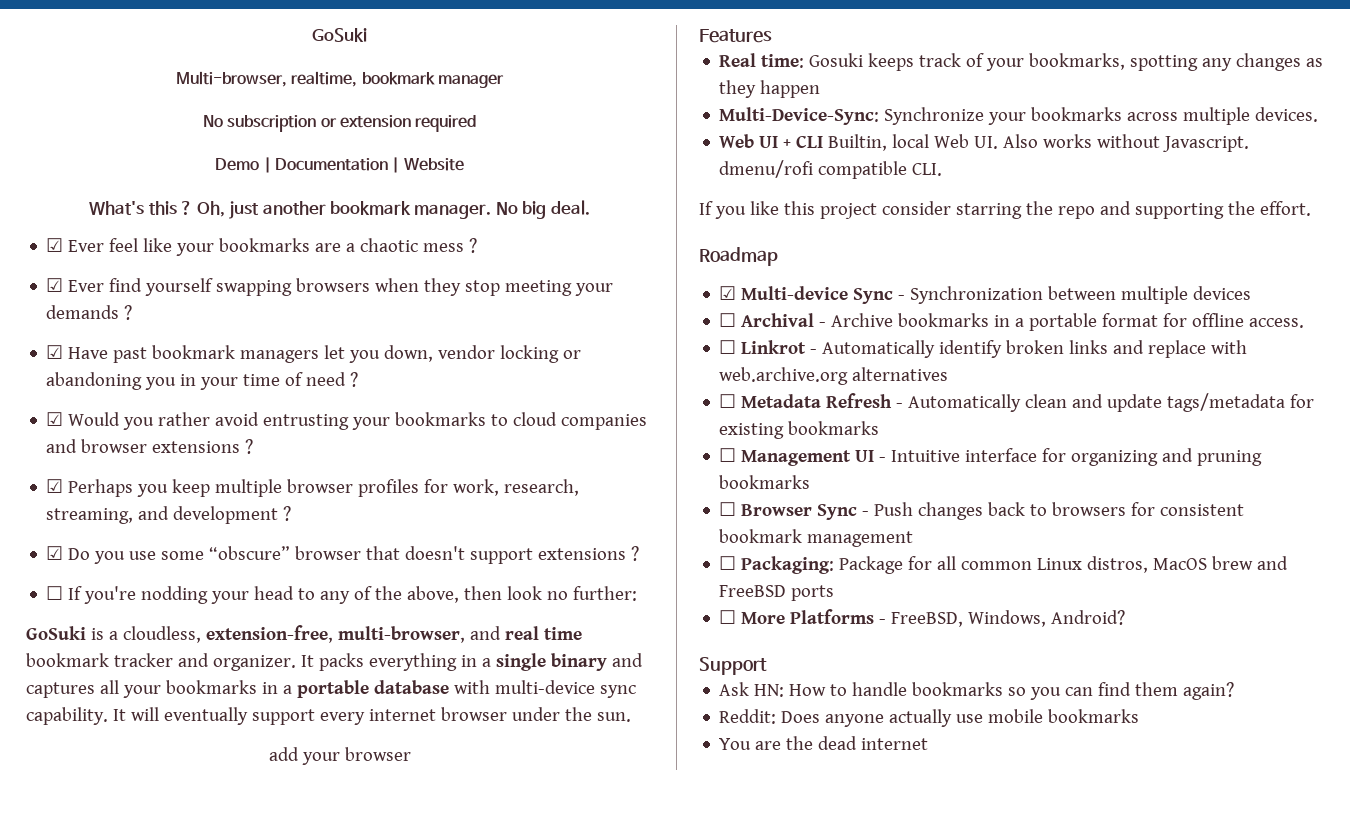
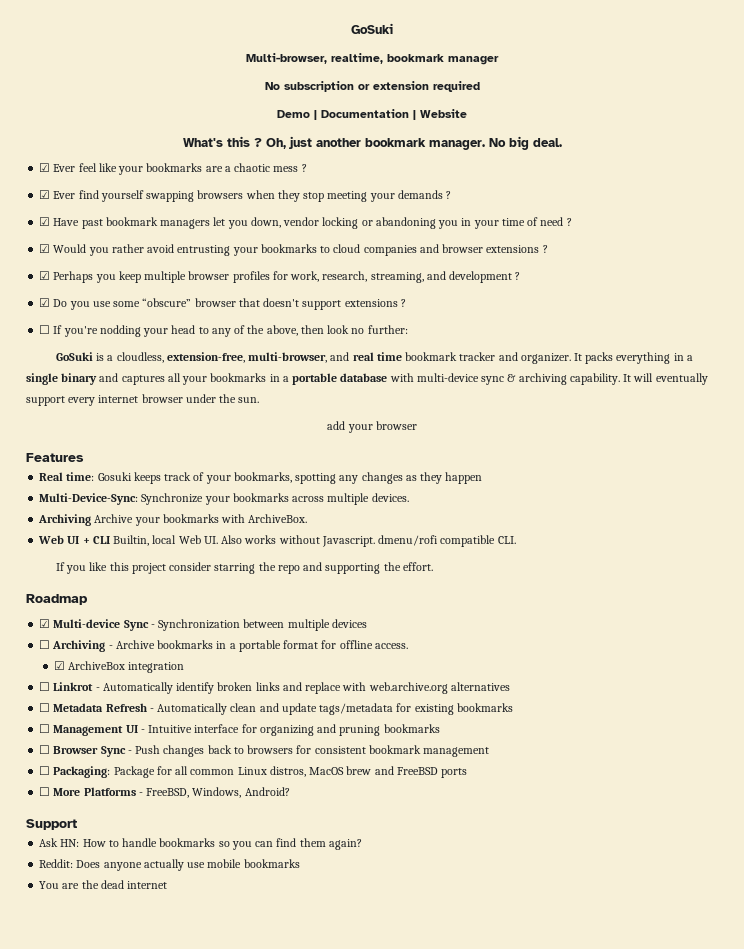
- It packs everything in a single binary and captures all your bookmarks in a portable database with multi-device sync capability.
+ It packs everything in a single binary and captures all your bookmarks in a portable database with multi-device sync & archiving capability.
+ Archiving Archive your bookmarks with ArchiveBox.
- ☐ Archival - Archive bookmarks in a portable format for offline access.
+ ☐ Archiving - Archive bookmarks in a portable format for offline access.
+ ☑ ArchiveBox integration

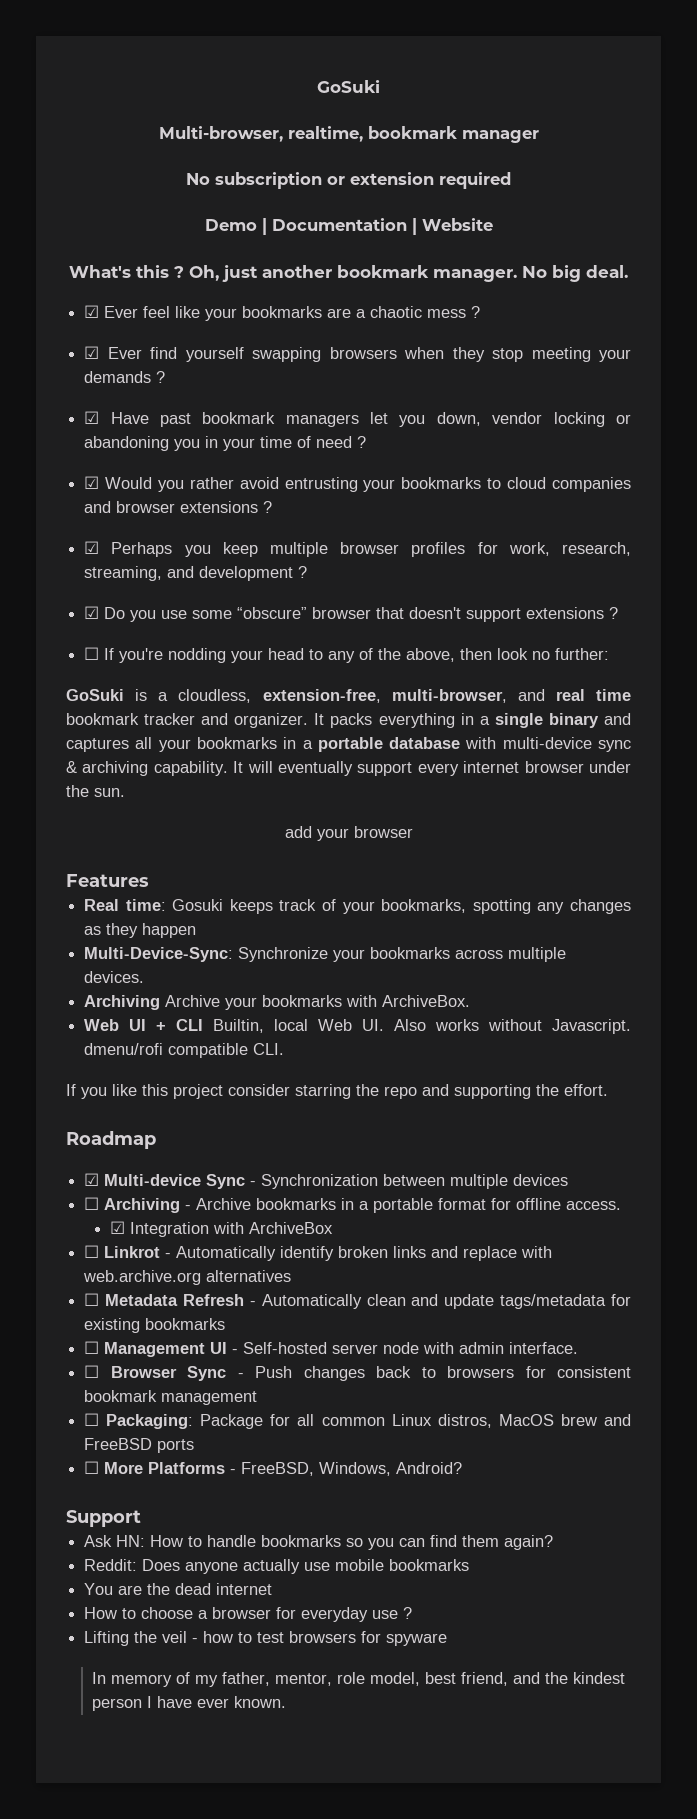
- ☑ ArchiveBox integration
+ ☑ Integration with ArchiveBox
- ☐ Management UI - Intuitive interface for organizing and pruning bookmarks
+ ☐ Management UI - Self-hosted server node with admin interface.
+ How to choose a browser for everyday use ?
+ Lifting the veil - how to test browsers for spyware
+ In memory of my father, mentor, role model, best friend, and the kindest person I have ever known.

